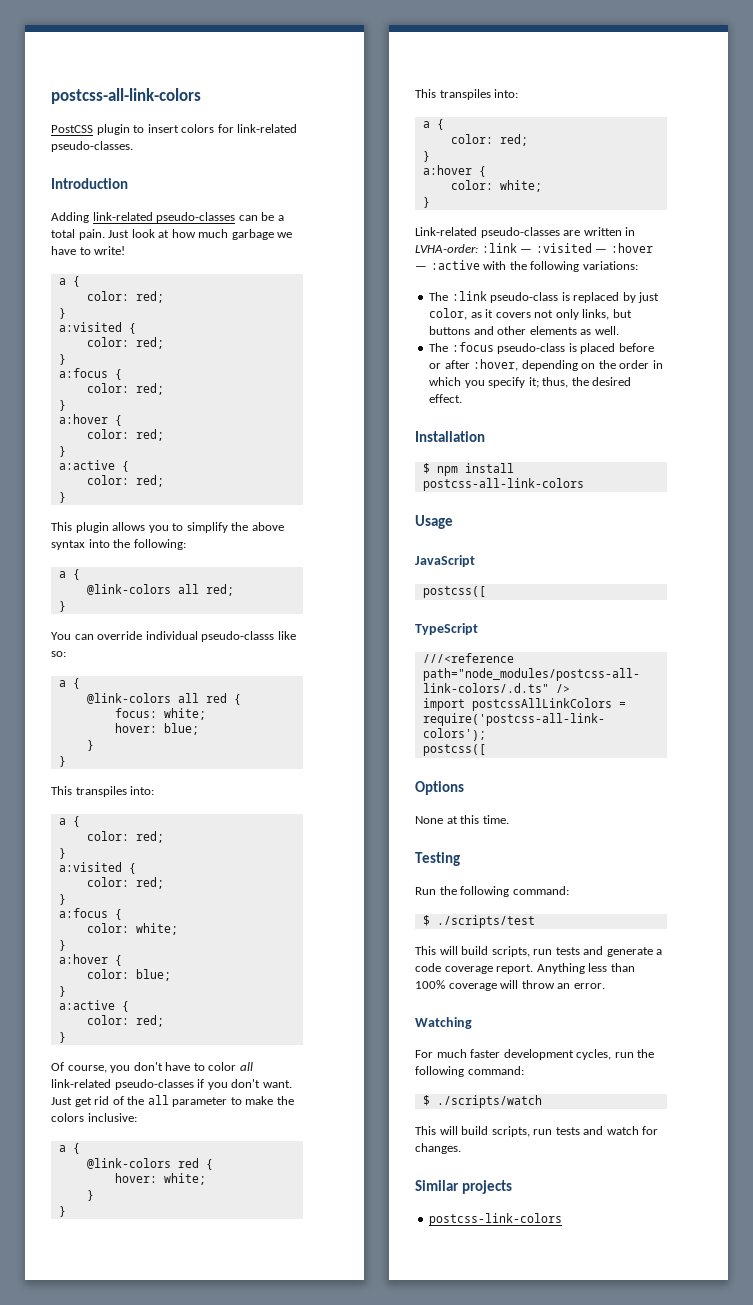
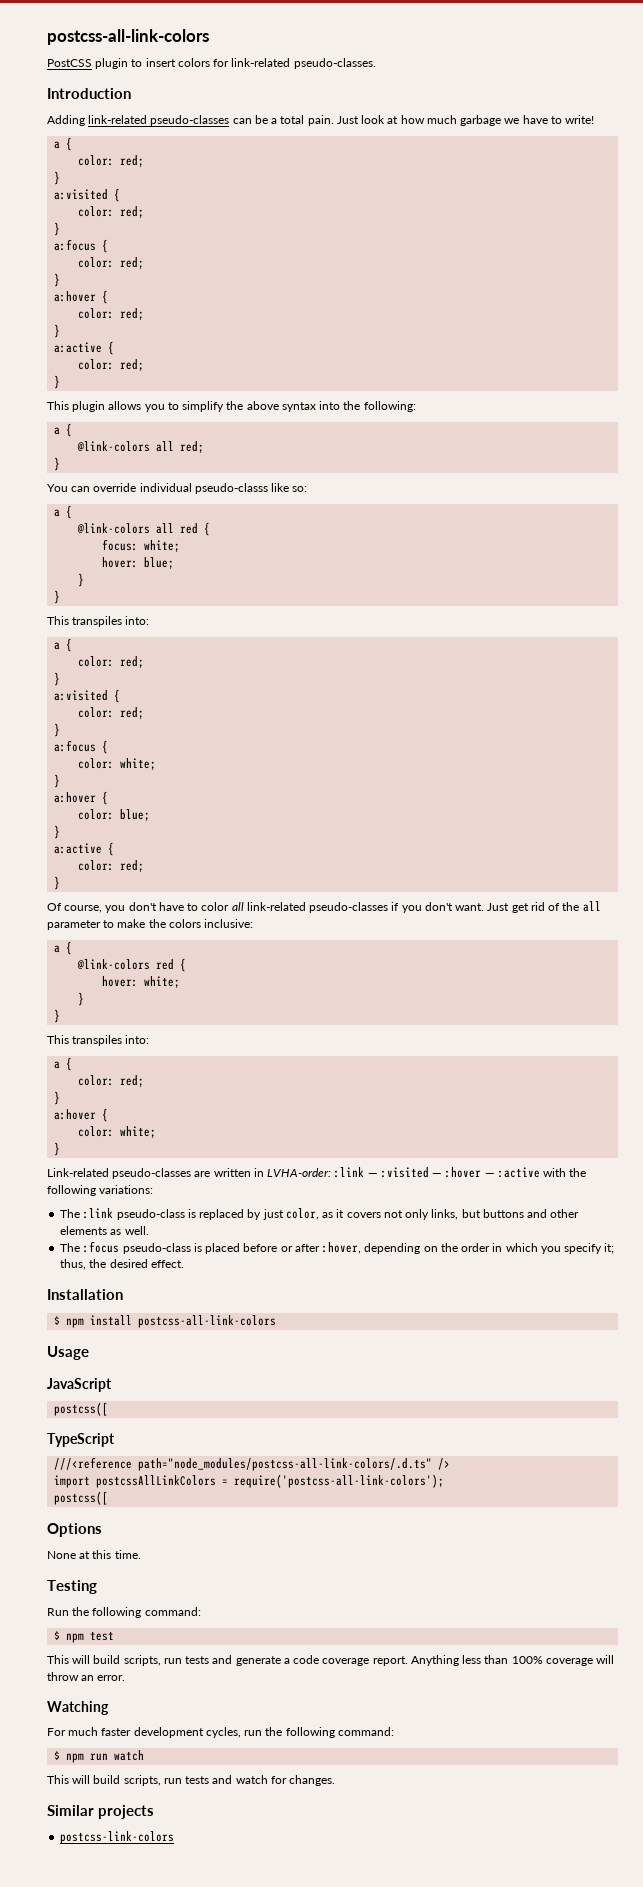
- $ ./scripts/test
+ $ npm test
- $ ./scripts/watch
+ $ npm run watch

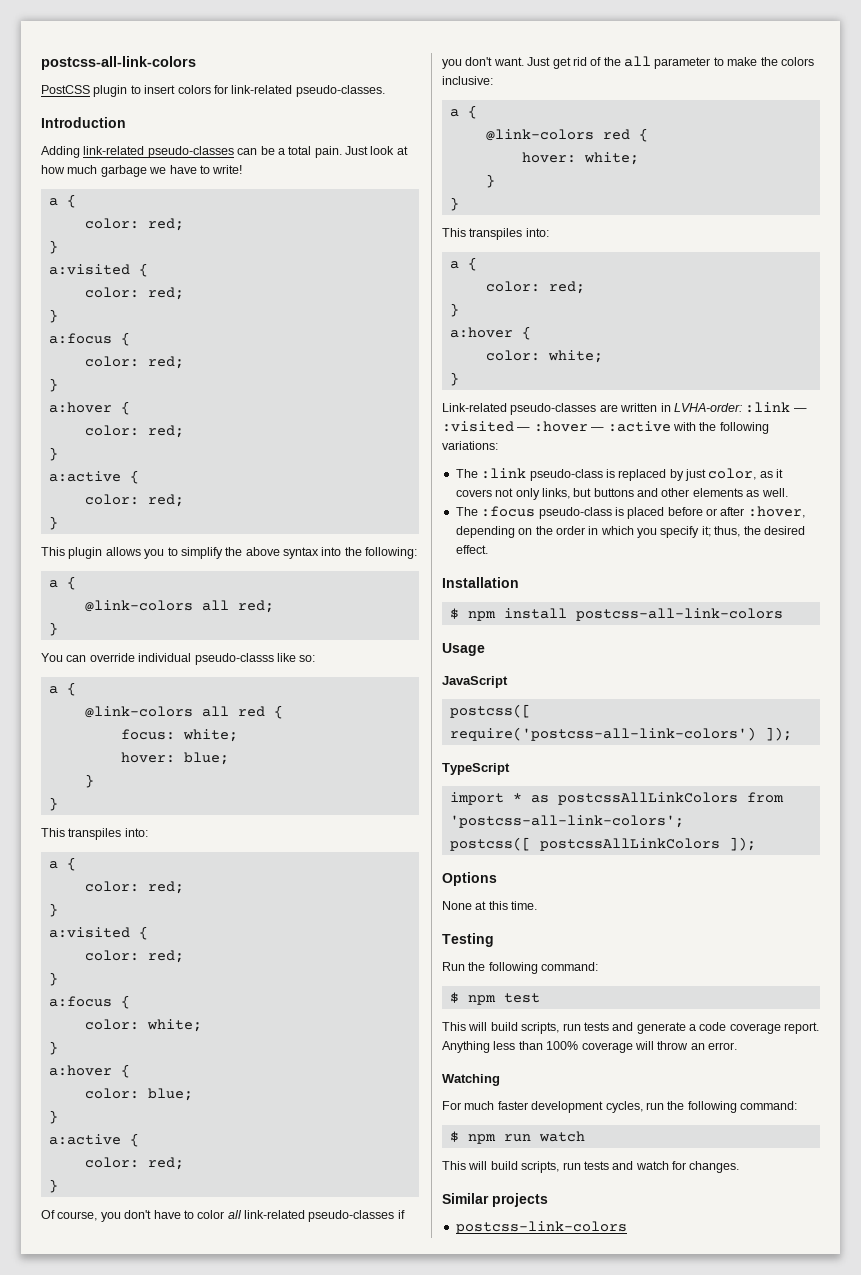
  JavaScript
- postcss([
+ postcss([ require('postcss-all-link-colors') ]);
- ///<reference path="node_modules/postcss-all-link-colors/.d.ts" />
- import postcssAllLinkColors = require('postcss-all-link-colors');
- postcss([
+ import * as postcssAllLinkColors from 'postcss-all-link-colors';
+ postcss([ postcssAllLinkColors ]);

